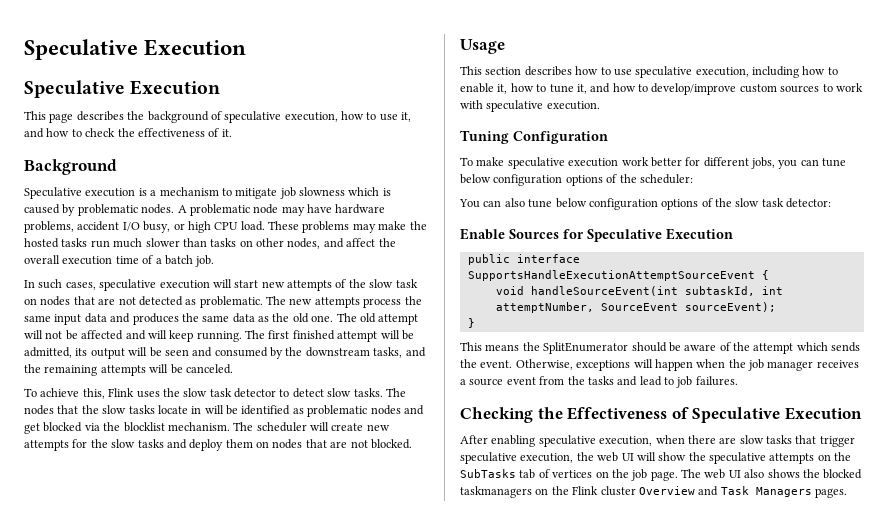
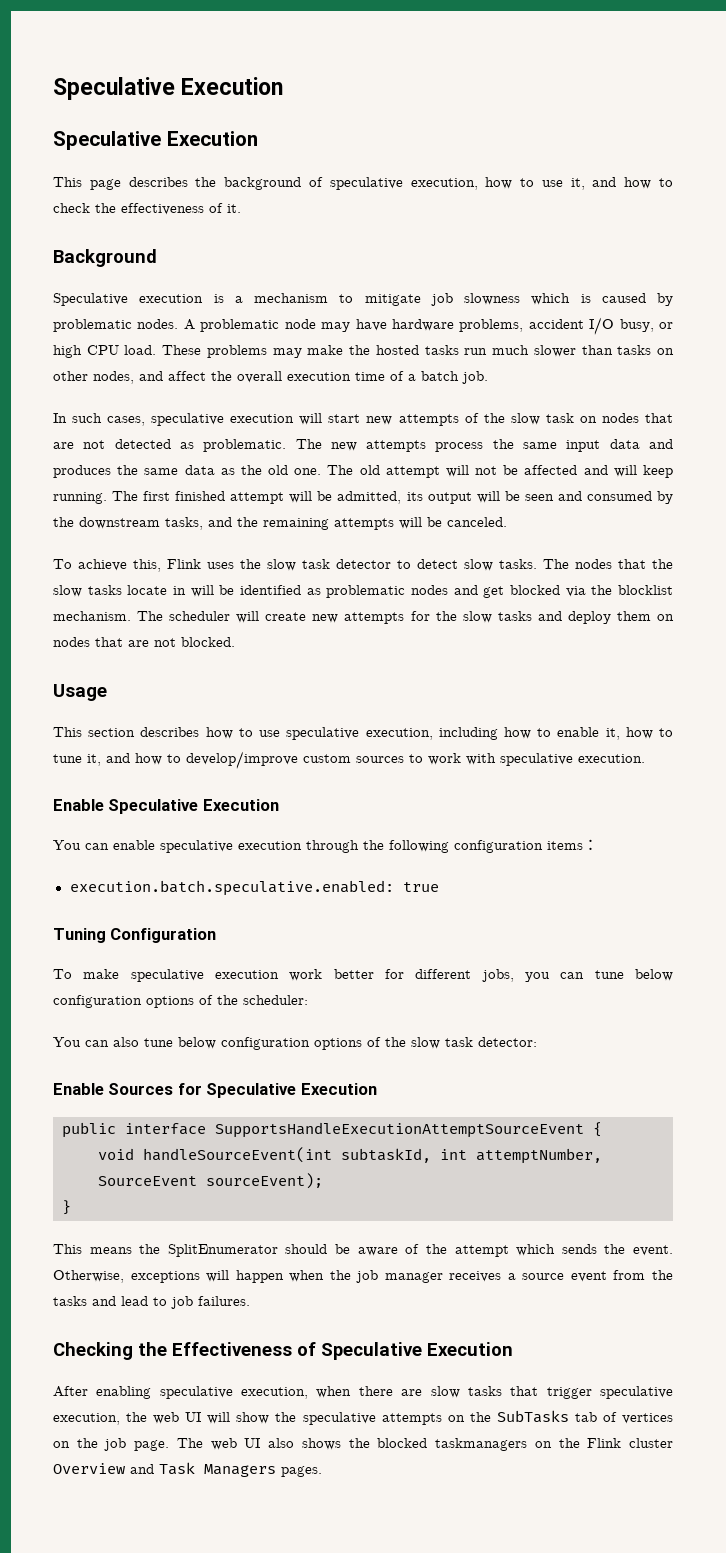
+ Enable Speculative Execution
+ You can enable speculative execution through the following configuration items：
+ execution.batch.speculative.enabled: true

